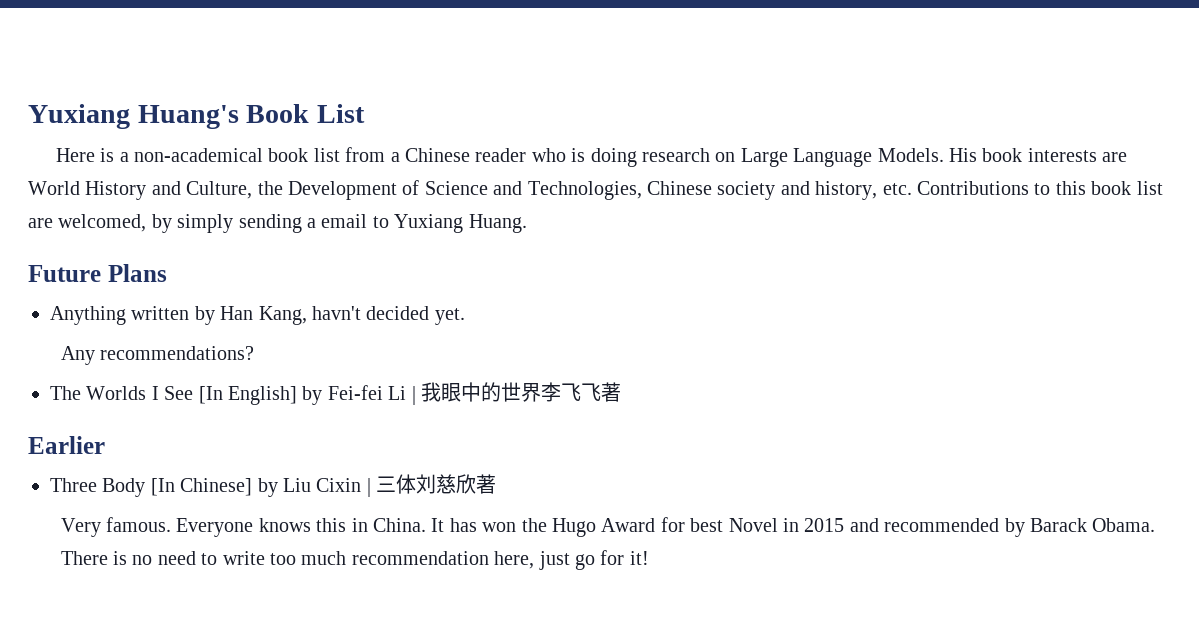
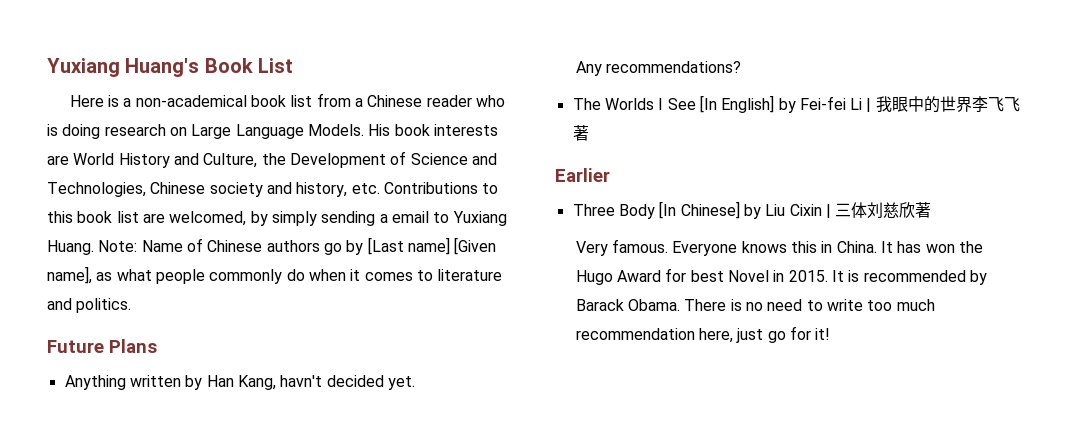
+ Note: Name of Chinese authors go by [Last name] [Given name], as what people commonly do when it comes to literature and politics.
- It has won the Hugo Award for best Novel in 2015 and recommended by Barack Obama.
+ It has won the Hugo Award for best Novel in 2015. It is recommended by Barack Obama.

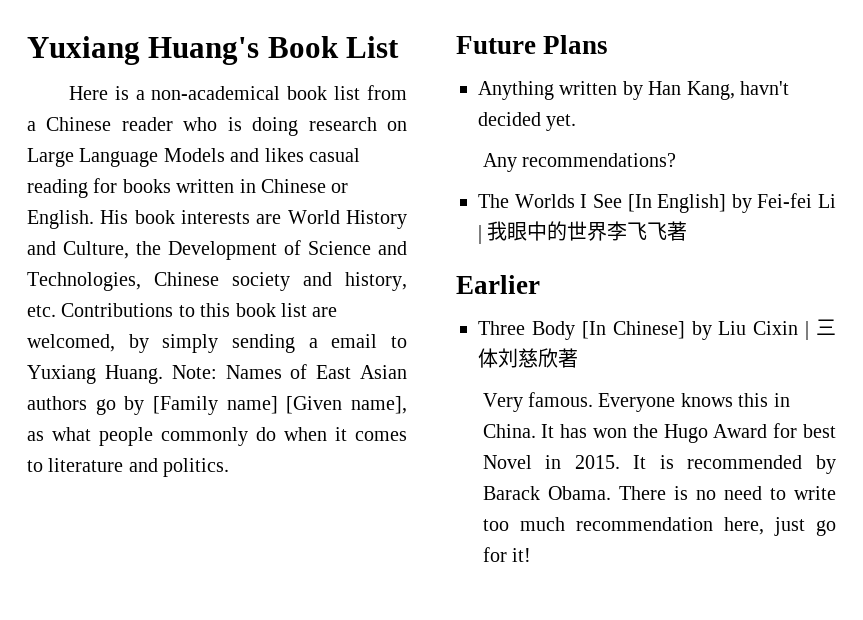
- Here is a non-academical book list from a Chinese reader who is doing research on Large Language Models.
+ Here is a non-academical book list from a Chinese reader who is doing research on Large Language Models and likes casual reading for books written in Chinese or English.
- Note: Name of Chinese authors go by [Last name] [Given name], as what people commonly do when it comes to literature and politics.
+ Note: Names of East Asian authors go by [Family name] [Given name], as what people commonly do when it comes to literature and politics.

